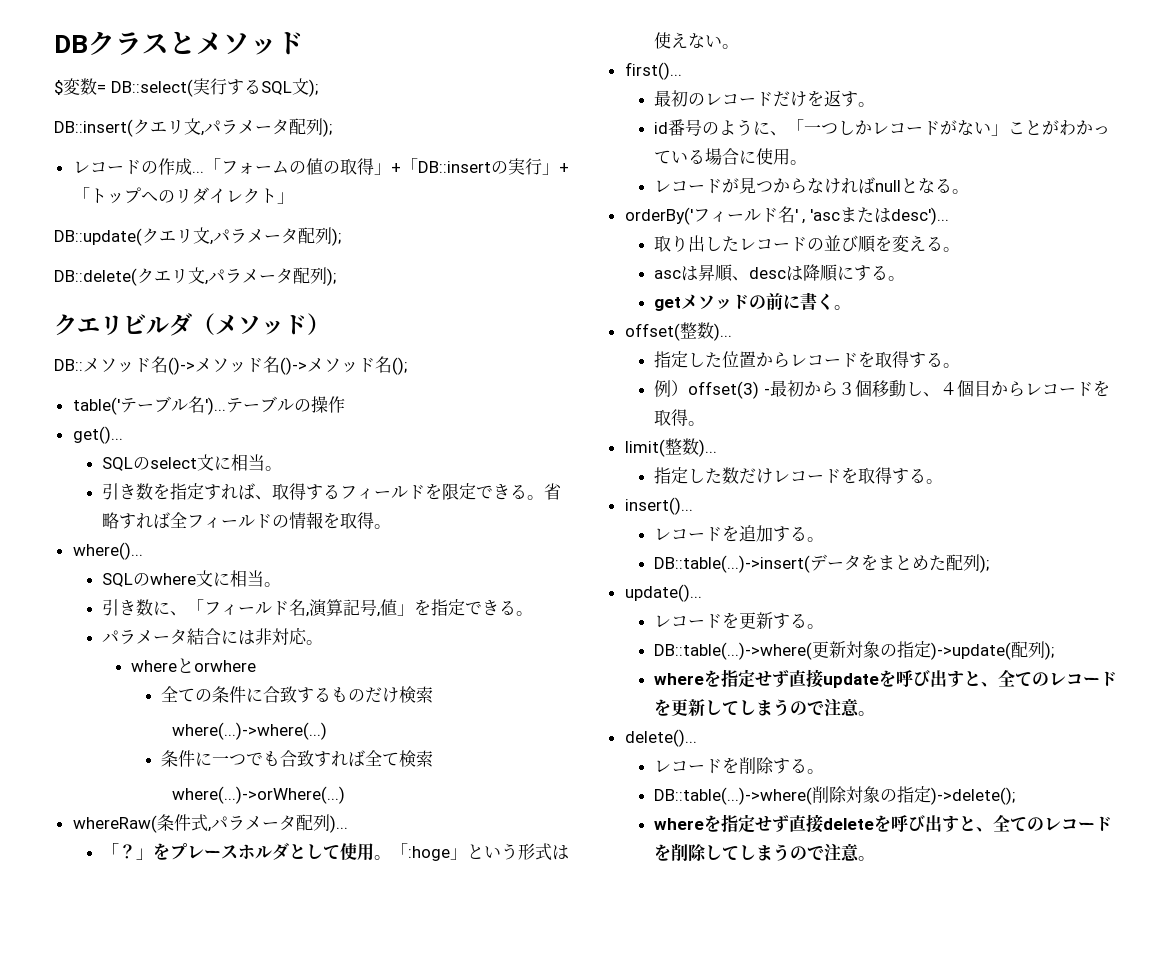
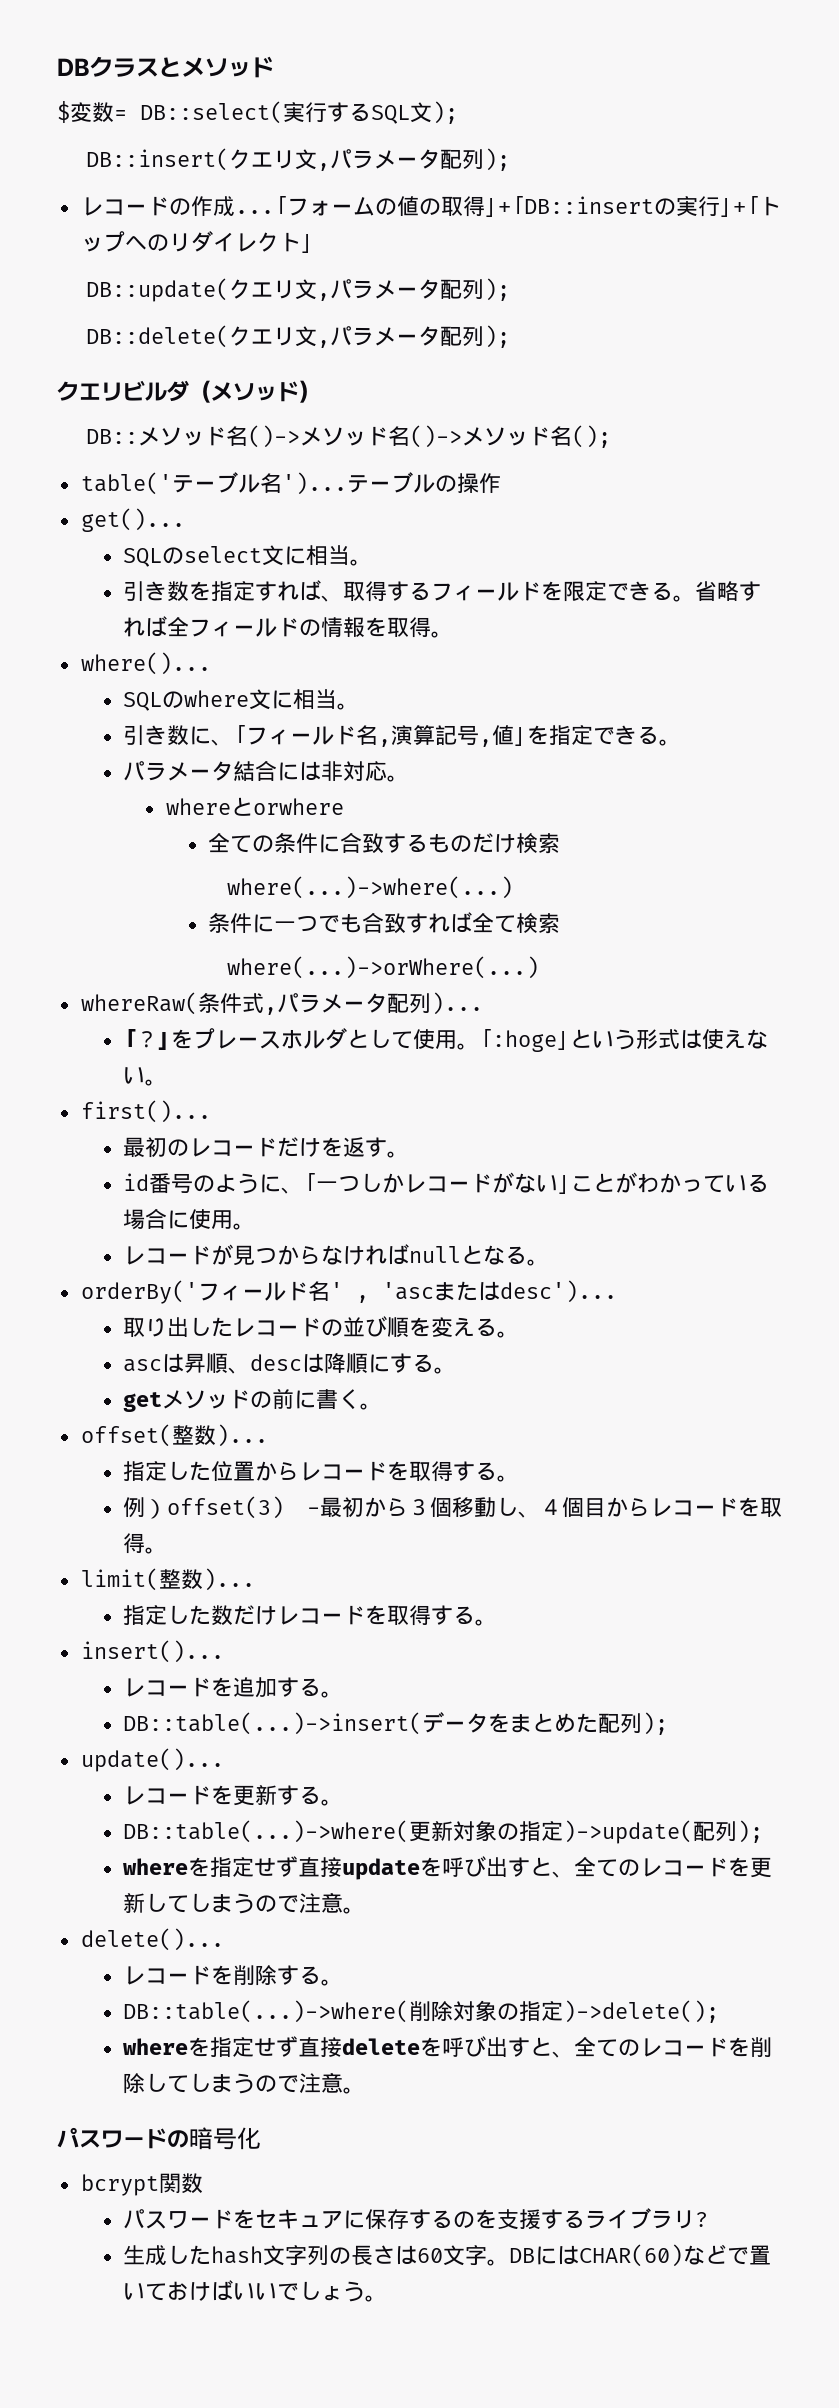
+ パスワードの暗号化
+ bcrypt関数
+ パスワードをセキュアに保存するのを支援するライブラリ?
+ 生成したhash文字列の長さは60文字。DBにはCHAR(60)などで置いておけばいいでしょう。

